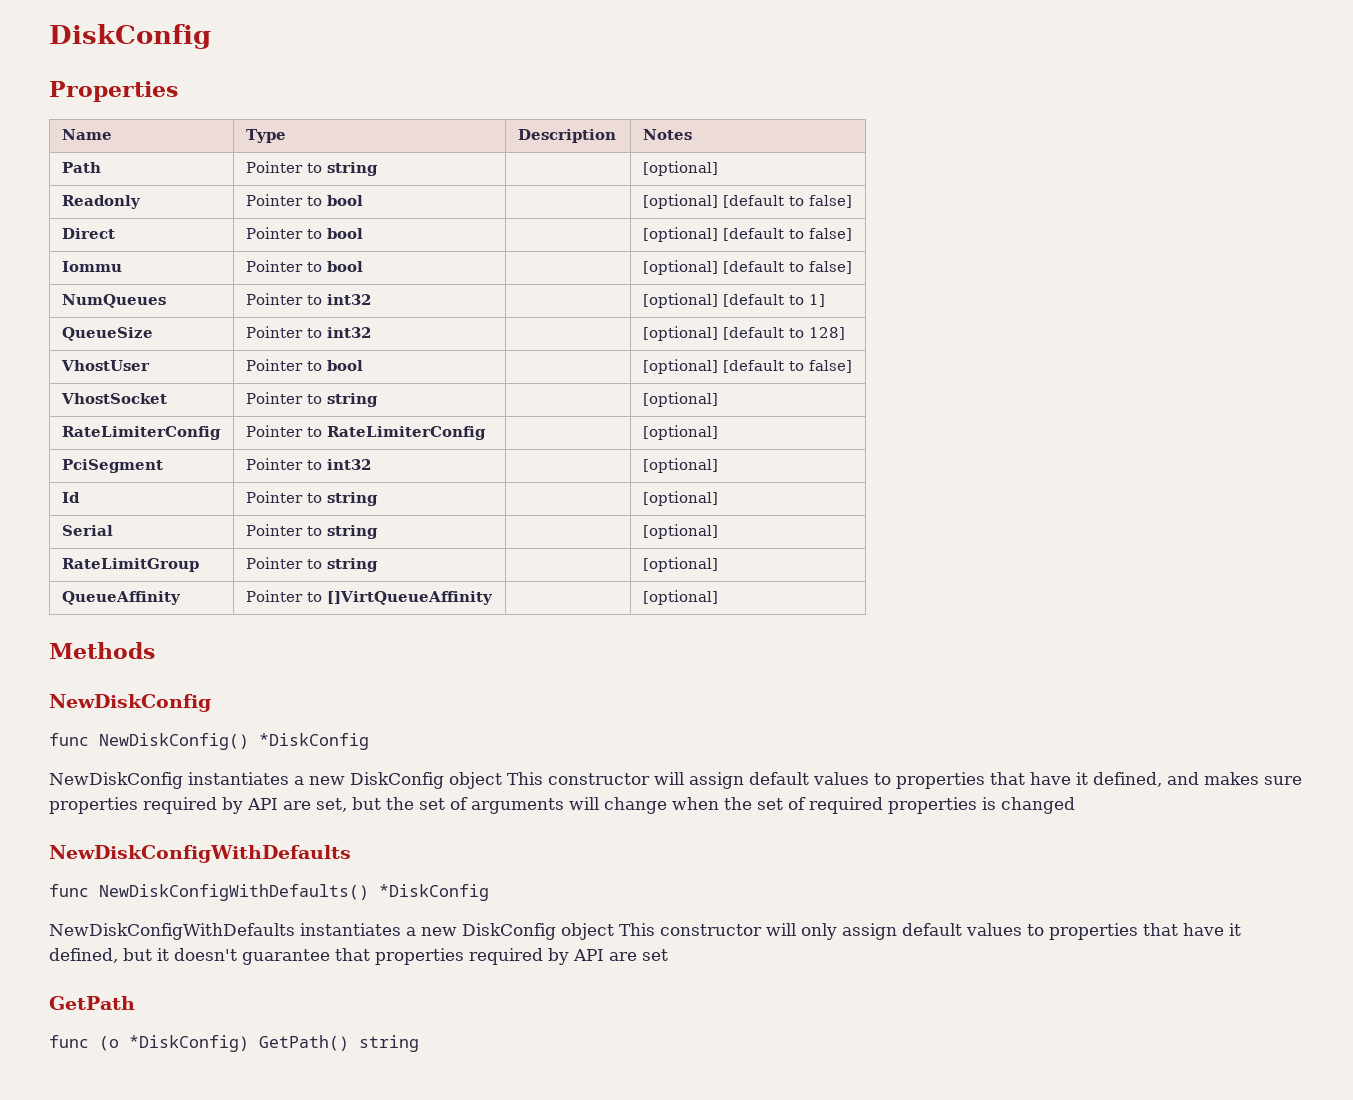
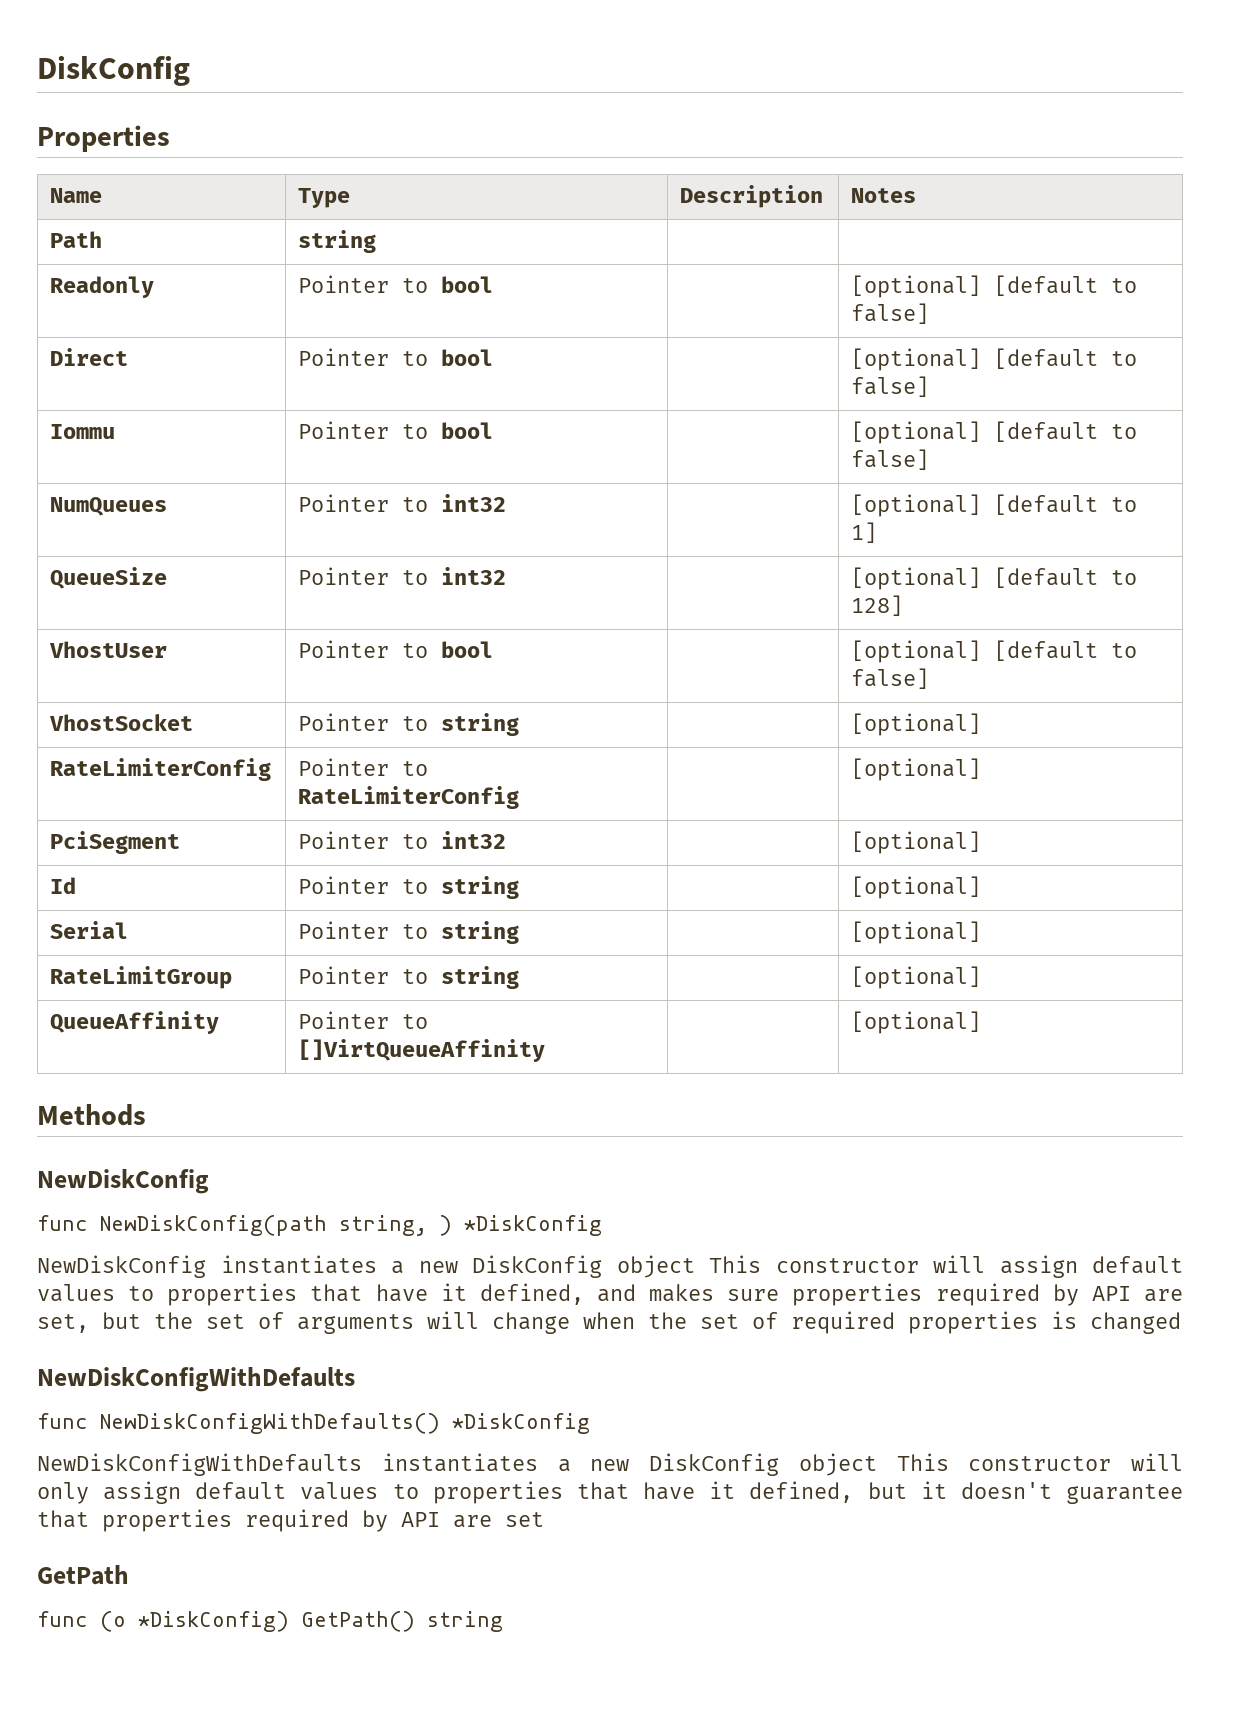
- Path | Pointer to string | | [optional]
+ Path | string | |
- func NewDiskConfig() *DiskConfig
+ func NewDiskConfig(path string, ) *DiskConfig

